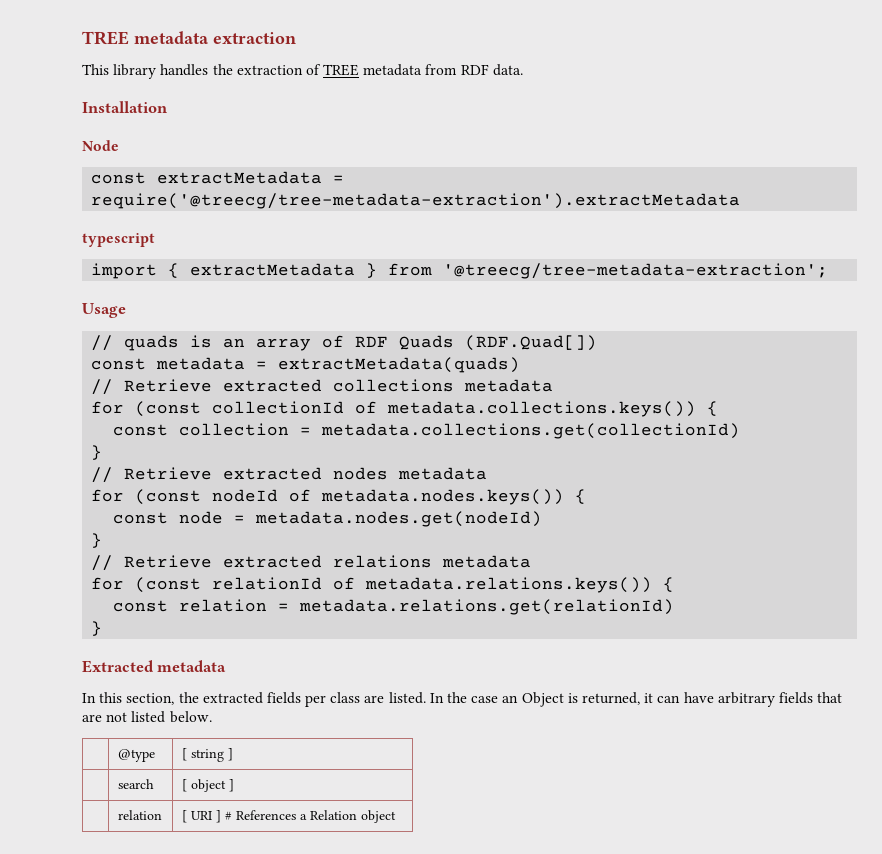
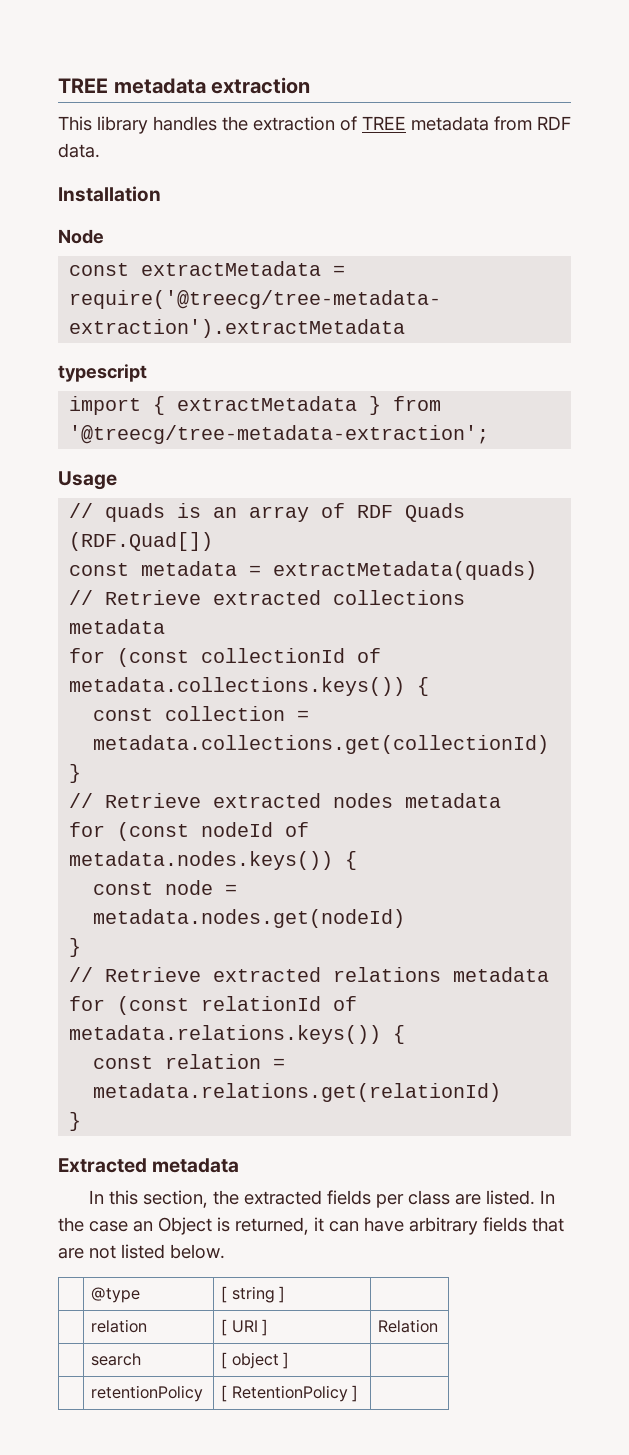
- | @type | [ string ]
+ | @type | [ string ] |
+ | relation | [ URI ] | Relation
- | search | [ object ]
- | relation | [ URI ] # References a Relation object
+ | search | [ object ] |
+ | retentionPolicy | [ RetentionPolicy ] |

